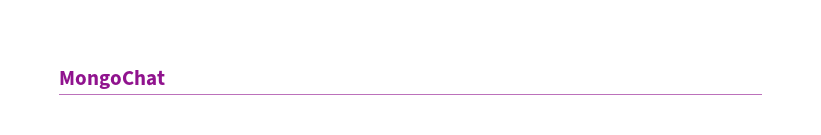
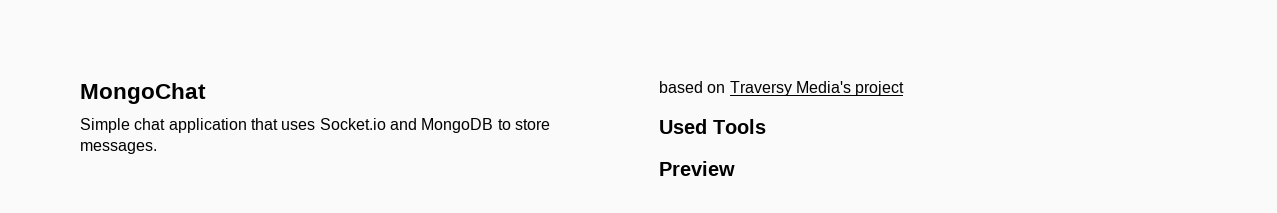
+ Simple chat application that uses Socket.io and MongoDB to store messages.
+ based on Traversy Media's project
+ Used Tools
+ Preview

